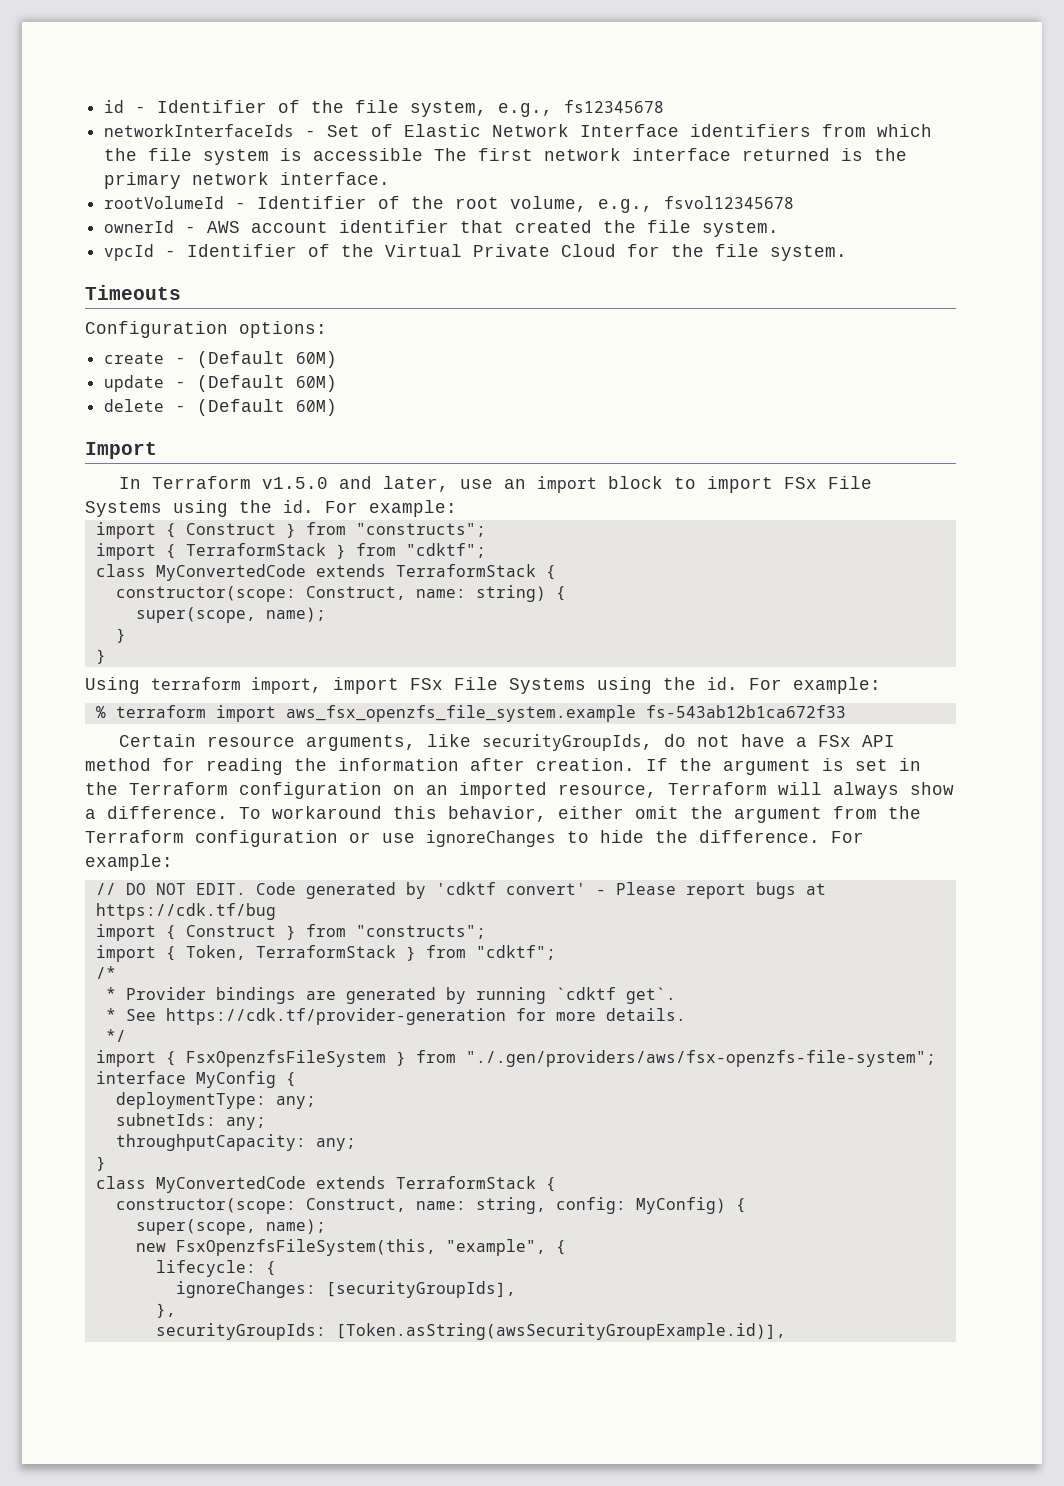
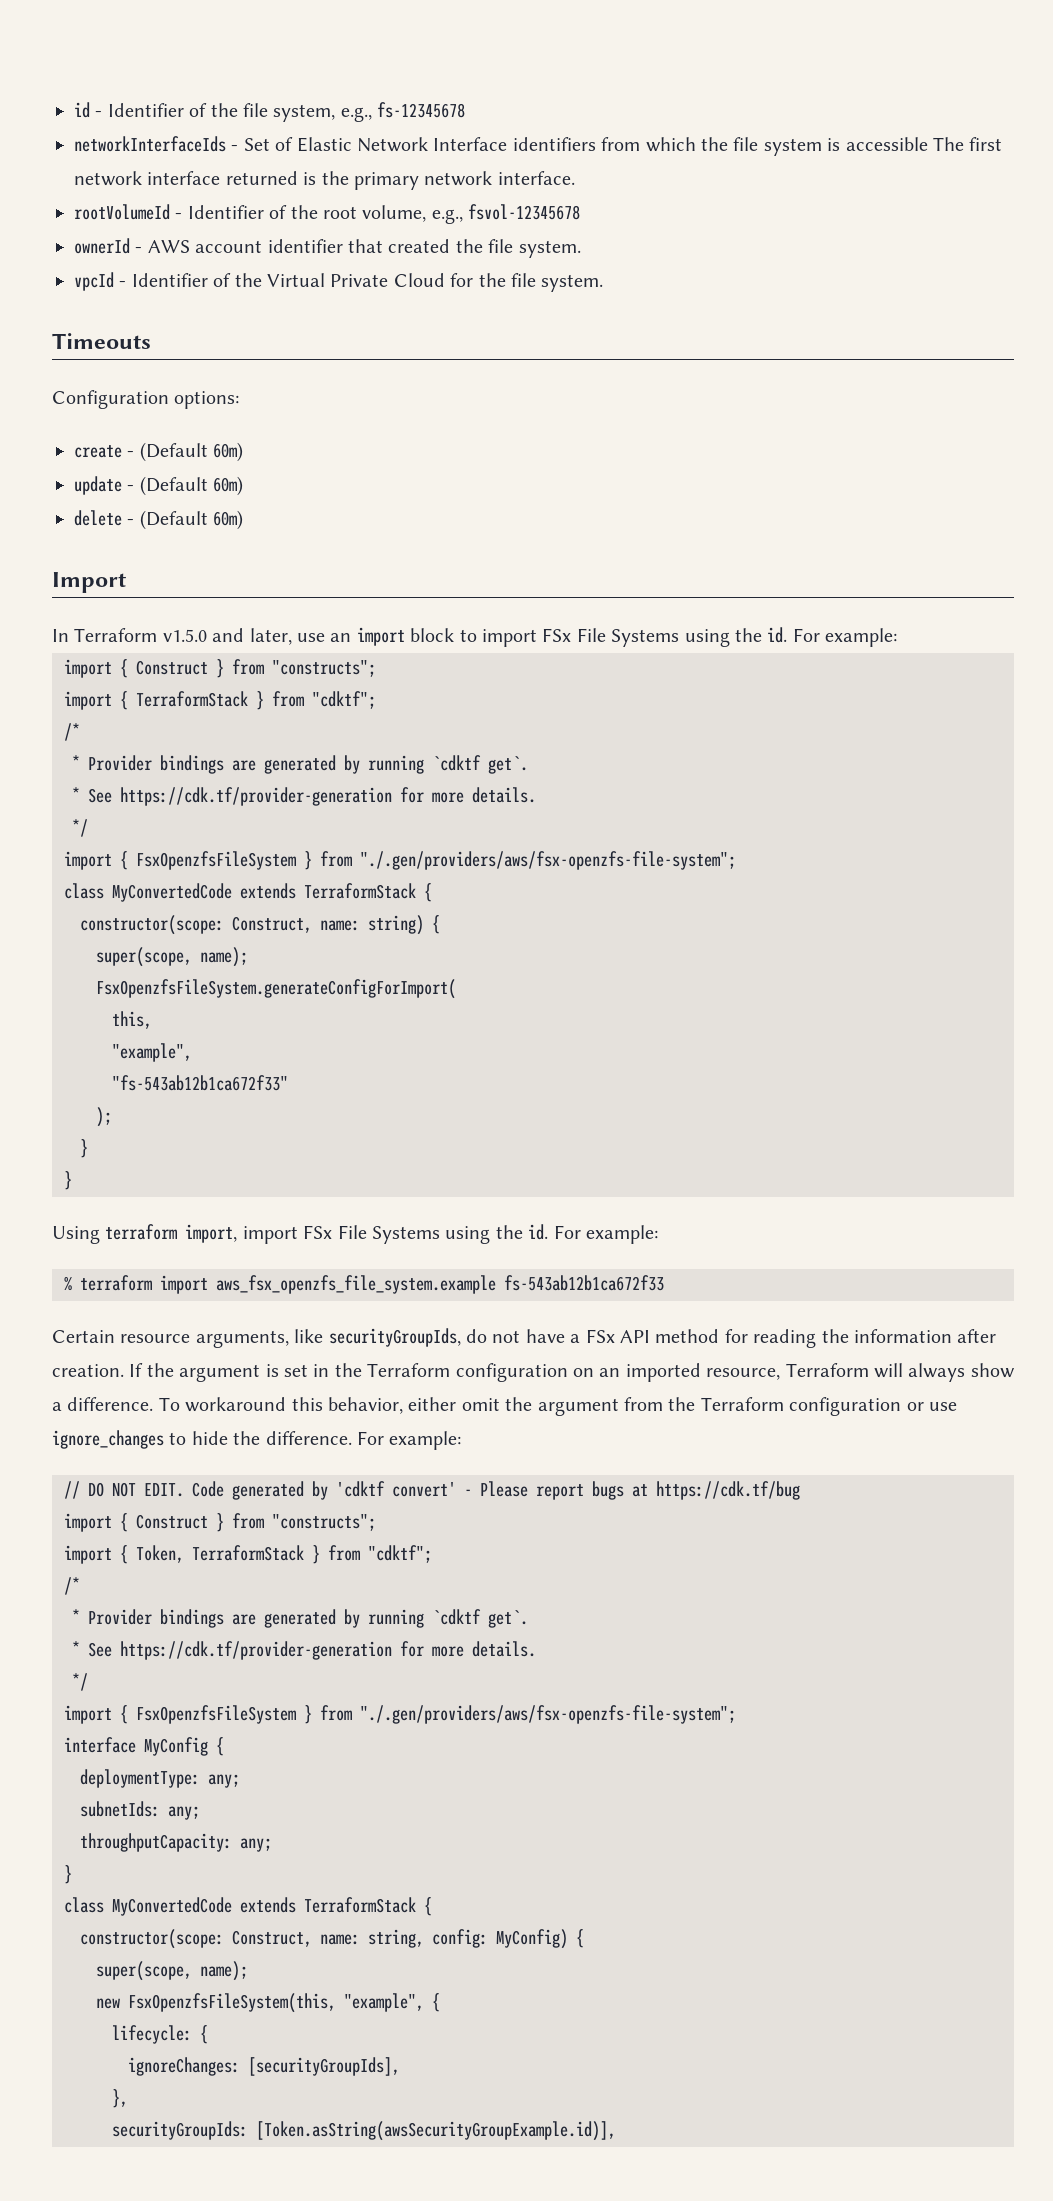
- id - Identifier of the file system, e.g., fs12345678
+ id - Identifier of the file system, e.g., fs-12345678
- rootVolumeId - Identifier of the root volume, e.g., fsvol12345678
+ rootVolumeId - Identifier of the root volume, e.g., fsvol-12345678
- create - (Default 60M)
+ create - (Default 60m)
- update - (Default 60M)
+ update - (Default 60m)
- delete - (Default 60M)
+ delete - (Default 60m)
  import { TerraformStack } from "cdktf";
+ /*
+ * Provider bindings are generated by running `cdktf get`.
+ * See https://cdk.tf/provider-generation for more details.
+ */
+ import { FsxOpenzfsFileSystem } from "./.gen/providers/aws/fsx-openzfs-file-system";
+ FsxOpenzfsFileSystem.generateConfigForImport(
+ this,
+ "example",
+ "fs-543ab12b1ca672f33"
+ );
- To workaround this behavior, either omit the argument from the Terraform configuration or use ignoreChanges to hide the difference.
+ To workaround this behavior, either omit the argument from the Terraform configuration or use ignore_changes to hide the difference.

